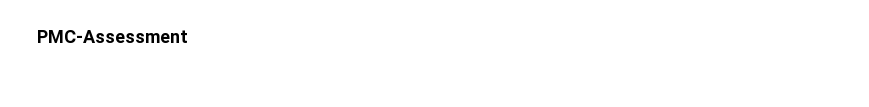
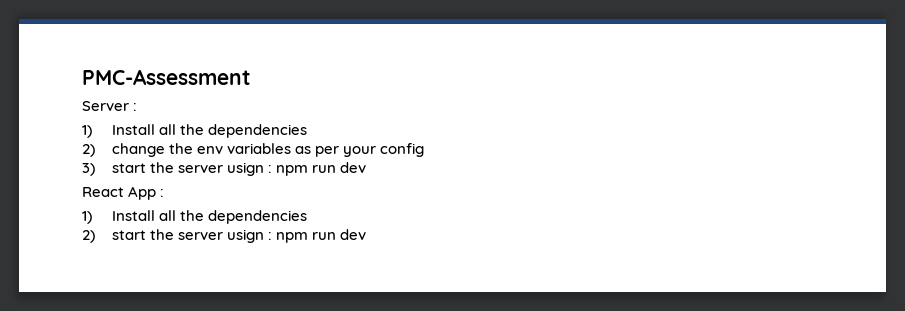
+ Server :
+ 1) Install all the dependencies
+ 2) change the env variables as per your config
+ 3) start the server usign : npm run dev
+ React App :
+ 1) Install all the dependencies
+ 2) start the server usign : npm run dev

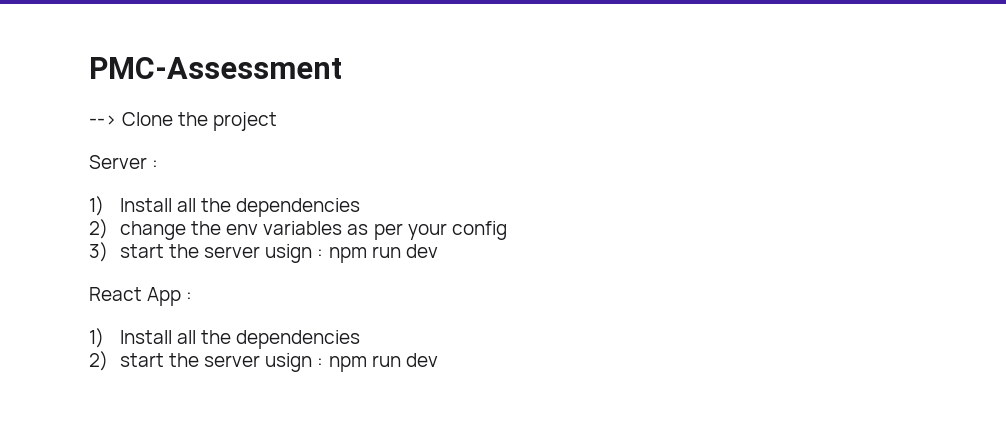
+ --> Clone the project

